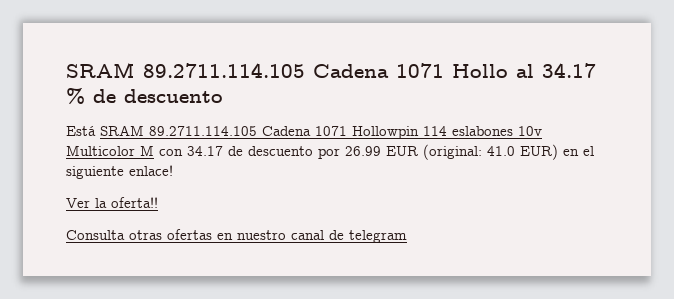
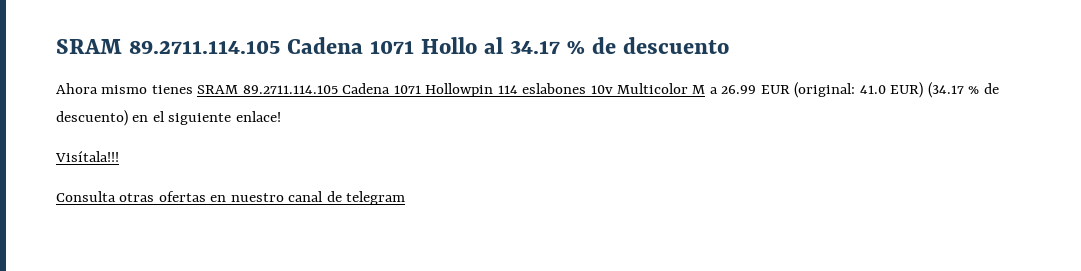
- Está SRAM 89.2711.114.105 Cadena 1071 Hollowpin 114 eslabones 10v Multicolor M con 34.17 de descuento por 26.99 EUR (original: 41.0 EUR) en el siguiente enlace!
+ Ahora mismo tienes SRAM 89.2711.114.105 Cadena 1071 Hollowpin 114 eslabones 10v Multicolor M a 26.99 EUR (original: 41.0 EUR) (34.17 % de descuento) en el siguiente enlace!
- Ver la oferta!!
+ Visítala!!!

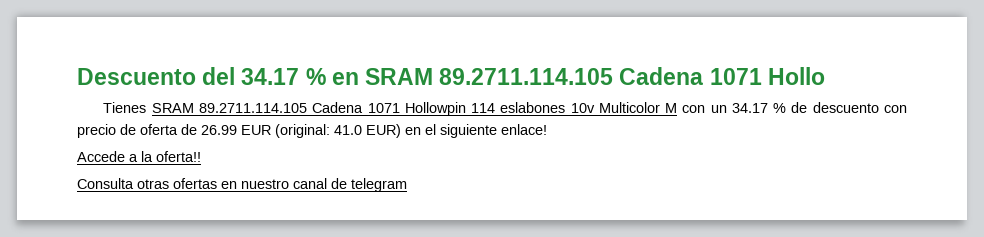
- SRAM 89.2711.114.105 Cadena 1071 Hollo al 34.17 % de descuento
- Ahora mismo tienes SRAM 89.2711.114.105 Cadena 1071 Hollowpin 114 eslabones 10v Multicolor M a 26.99 EUR (original: 41.0 EUR) (34.17 % de descuento) en el siguiente enlace!
+ Descuento del 34.17 % en SRAM 89.2711.114.105 Cadena 1071 Hollo
+ Tienes SRAM 89.2711.114.105 Cadena 1071 Hollowpin 114 eslabones 10v Multicolor M con un 34.17 % de descuento con precio de oferta de 26.99 EUR (original: 41.0 EUR) en el siguiente enlace!
- Visítala!!!
+ Accede a la oferta!!

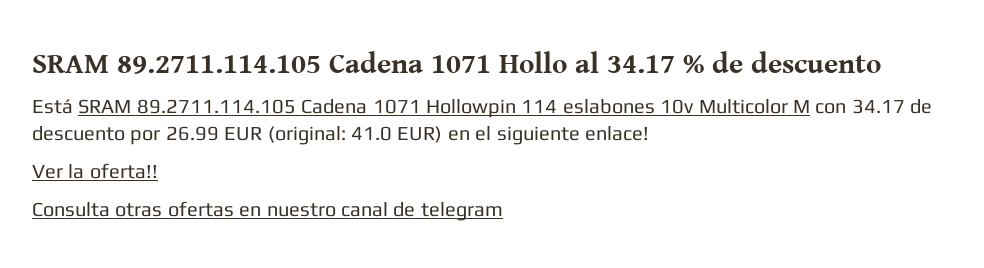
- Descuento del 34.17 % en SRAM 89.2711.114.105 Cadena 1071 Hollo
- Tienes SRAM 89.2711.114.105 Cadena 1071 Hollowpin 114 eslabones 10v Multicolor M con un 34.17 % de descuento con precio de oferta de 26.99 EUR (original: 41.0 EUR) en el siguiente enlace!
+ SRAM 89.2711.114.105 Cadena 1071 Hollo al 34.17 % de descuento
+ Está SRAM 89.2711.114.105 Cadena 1071 Hollowpin 114 eslabones 10v Multicolor M con 34.17 de descuento por 26.99 EUR (original: 41.0 EUR) en el siguiente enlace!
- Accede a la oferta!!
+ Ver la oferta!!

